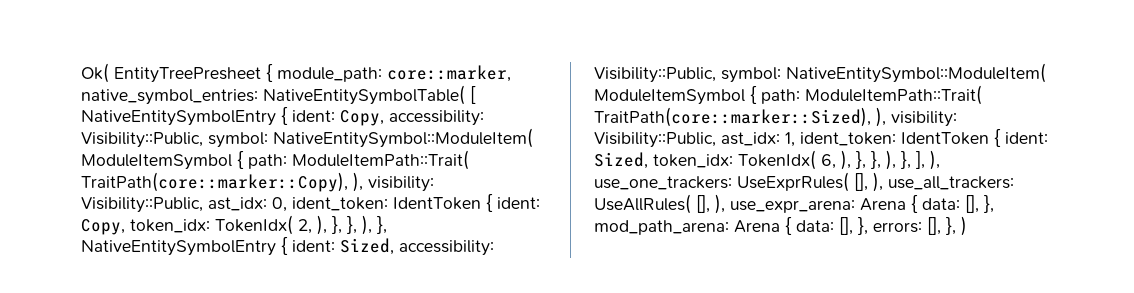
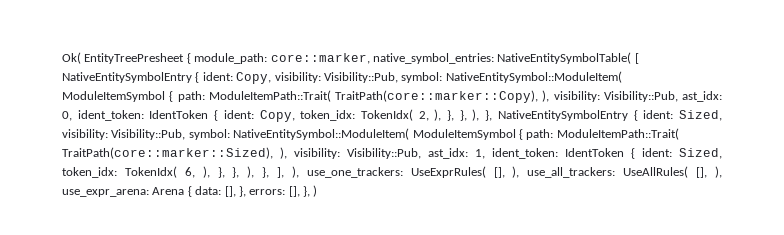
- Copy, accessibility: Visibility::Public, symbol:
+ Copy, visibility: Visibility::Pub, symbol:
- ModuleItemPath::Trait( TraitPath(core::marker::Copy), ), visibility: Visibility::Public, ast_idx:
+ ModuleItemPath::Trait( TraitPath(core::marker::Copy), ), visibility: Visibility::Pub, ast_idx:
- Sized, accessibility: Visibility::Public, symbol:
+ Sized, visibility: Visibility::Pub, symbol:
- ModuleItemPath::Trait( TraitPath(core::marker::Sized), ), visibility: Visibility::Public, ast_idx:
+ ModuleItemPath::Trait( TraitPath(core::marker::Sized), ), visibility: Visibility::Pub, ast_idx:
- [], }, mod_path_arena: Arena { data: [], }, errors:
+ [], }, errors:

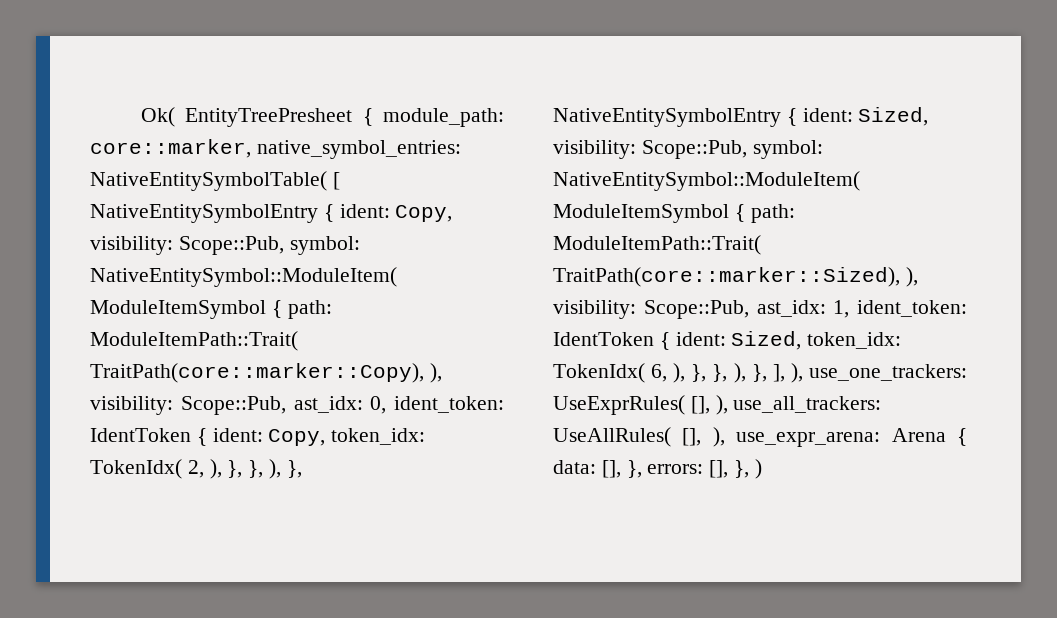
- Copy, visibility: Visibility::Pub, symbol:
+ Copy, visibility: Scope::Pub, symbol:
- ModuleItemPath::Trait( TraitPath(core::marker::Copy), ), visibility: Visibility::Pub, ast_idx:
+ ModuleItemPath::Trait( TraitPath(core::marker::Copy), ), visibility: Scope::Pub, ast_idx:
- Sized, visibility: Visibility::Pub, symbol:
+ Sized, visibility: Scope::Pub, symbol:
- ModuleItemPath::Trait( TraitPath(core::marker::Sized), ), visibility: Visibility::Pub, ast_idx:
+ ModuleItemPath::Trait( TraitPath(core::marker::Sized), ), visibility: Scope::Pub, ast_idx:

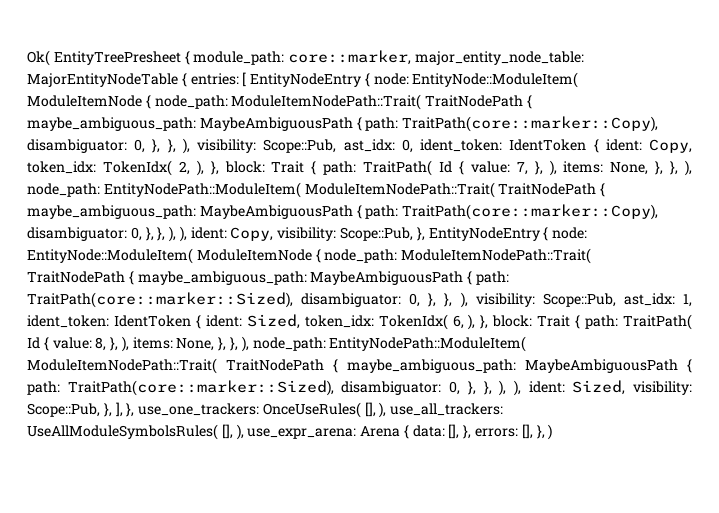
- Ok( EntityTreePresheet { module_path: core::marker, native_symbol_entries: NativeEntitySymbolTable( [ NativeEntitySymbolEntry { ident: Copy, visibility: Scope::Pub, symbol: NativeEntitySymbol::ModuleItem( ModuleItemSymbol { path: ModuleItemPath::Trait( TraitPath(core::marker::Copy), ), visibility: Scope::Pub, ast_idx: 0, ident_token: IdentToken { ident: Copy, token_idx: TokenIdx( 2, ), }, }, ), }, NativeEntitySymbolEntry { ident: Sized, visibility: Scope::Pub, symbol: NativeEntitySymbol::ModuleItem( ModuleItemSymbol { path: ModuleItemPath::Trait( TraitPath(core::marker::Sized), ), visibility: Scope::Pub, ast_idx: 1, ident_token: IdentToken { ident: Sized, token_idx: TokenIdx( 6, ), }, }, ), }, ], ), use_one_trackers: UseExprRules( [], ), use_all_trackers: UseAllRules( [], ), use_expr_arena: Arena { data: [], }, errors: [], }, )
+ Ok( EntityTreePresheet { module_path: core::marker, major_entity_node_table: MajorEntityNodeTable { entries: [ EntityNodeEntry { node: EntityNode::ModuleItem( ModuleItemNode { node_path: ModuleItemNodePath::Trait( TraitNodePath { maybe_ambiguous_path: MaybeAmbiguousPath { path: TraitPath(core::marker::Copy), disambiguator: 0, }, }, ), visibility: Scope::Pub, ast_idx: 0, ident_token: IdentToken { ident: Copy, token_idx: TokenIdx( 2, ), }, block: Trait { path: TraitPath( Id { value: 7, }, ), items: None, }, }, ), node_path: EntityNodePath::ModuleItem( ModuleItemNodePath::Trait( TraitNodePath { maybe_ambiguous_path: MaybeAmbiguousPath { path: TraitPath(core::marker::Copy), disambiguator: 0, }, }, ), ), ident: Copy, visibility: Scope::Pub, }, EntityNodeEntry { node: EntityNode::ModuleItem( ModuleItemNode { node_path: ModuleItemNodePath::Trait( TraitNodePath { maybe_ambiguous_path: MaybeAmbiguousPath { path: TraitPath(core::marker::Sized), disambiguator: 0, }, }, ), visibility: Scope::Pub, ast_idx: 1, ident_token: IdentToken { ident: Sized, token_idx: TokenIdx( 6, ), }, block: Trait { path: TraitPath( Id { value: 8, }, ), items: None, }, }, ), node_path: EntityNodePath::ModuleItem( ModuleItemNodePath::Trait( TraitNodePath { maybe_ambiguous_path: MaybeAmbiguousPath { path: TraitPath(core::marker::Sized), disambiguator: 0, }, }, ), ), ident: Sized, visibility: Scope::Pub, }, ], }, use_one_trackers: OnceUseRules( [], ), use_all_trackers: UseAllModuleSymbolsRules( [], ), use_expr_arena: Arena { data: [], }, errors: [], }, )

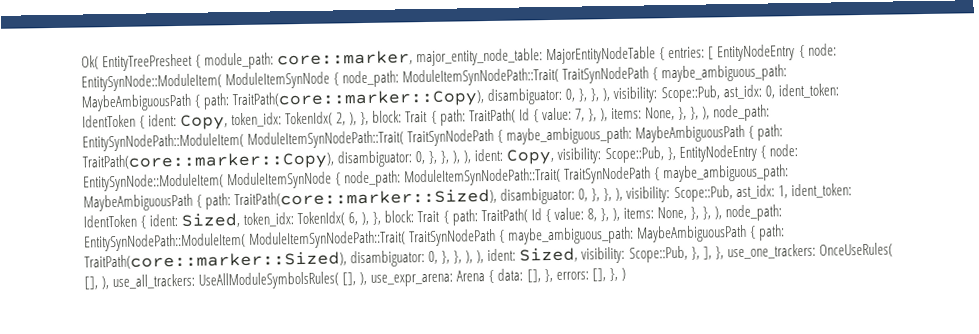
- [ EntityNodeEntry { node: EntityNode::ModuleItem( ModuleItemNode { node_path: ModuleItemNodePath::Trait( TraitNodePath { maybe_ambiguous_path:
+ [ EntityNodeEntry { node: EntitySynNode::ModuleItem( ModuleItemSynNode { node_path: ModuleItemSynNodePath::Trait( TraitSynNodePath { maybe_ambiguous_path:
- 7, }, ), items: None, }, }, ), node_path: EntityNodePath::ModuleItem( ModuleItemNodePath::Trait( TraitNodePath { maybe_ambiguous_path:
+ 7, }, ), items: None, }, }, ), node_path: EntitySynNodePath::ModuleItem( ModuleItemSynNodePath::Trait( TraitSynNodePath { maybe_ambiguous_path:
- Scope::Pub, }, EntityNodeEntry { node: EntityNode::ModuleItem( ModuleItemNode { node_path: ModuleItemNodePath::Trait( TraitNodePath { maybe_ambiguous_path:
+ Scope::Pub, }, EntityNodeEntry { node: EntitySynNode::ModuleItem( ModuleItemSynNode { node_path: ModuleItemSynNodePath::Trait( TraitSynNodePath { maybe_ambiguous_path:
- 8, }, ), items: None, }, }, ), node_path: EntityNodePath::ModuleItem( ModuleItemNodePath::Trait( TraitNodePath { maybe_ambiguous_path:
+ 8, }, ), items: None, }, }, ), node_path: EntitySynNodePath::ModuleItem( ModuleItemSynNodePath::Trait( TraitSynNodePath { maybe_ambiguous_path:

